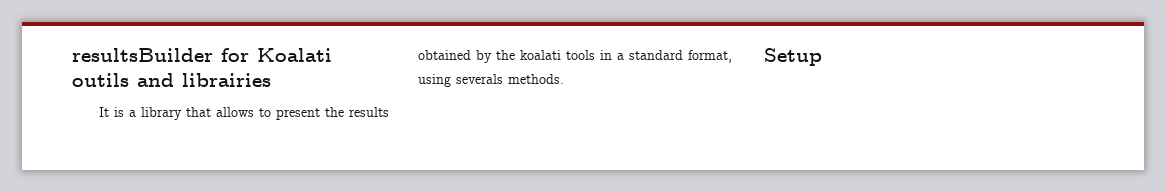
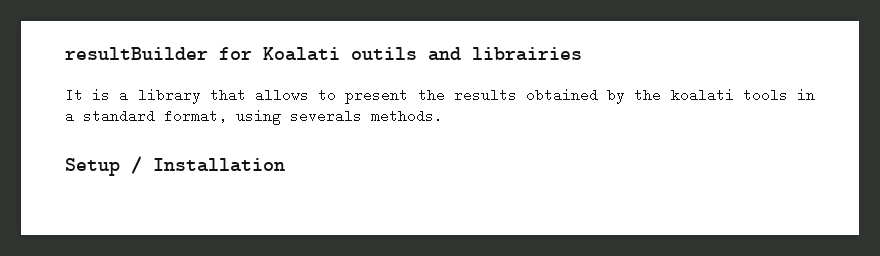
- resultsBuilder for Koalati outils and librairies
+ resultBuilder for Koalati outils and librairies
- Setup
+ Setup / Installation

